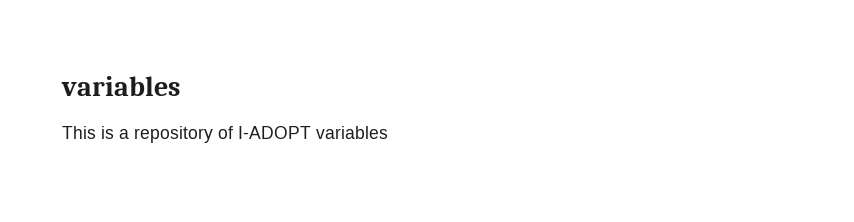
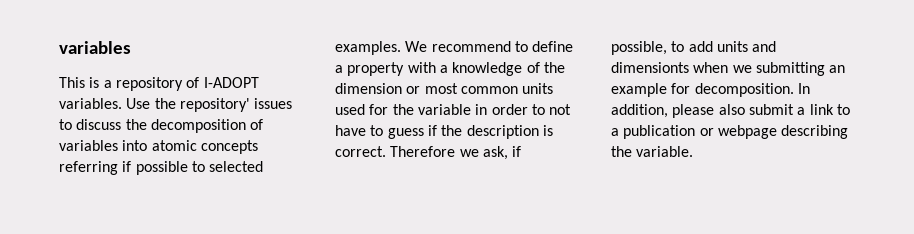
- This is a repository of I-ADOPT variables
+ This is a repository of I-ADOPT variables. Use the repository' issues to discuss the decomposition of variables into atomic concepts referring if possible to selected examples. We recommend to define a property with a knowledge of the dimension or most common units used for the variable in order to not have to guess if the description is correct. Therefore we ask, if possible, to add units and dimensionts when we submitting an example for decomposition. In addition, please also submit a link to a publication or webpage describing the variable.

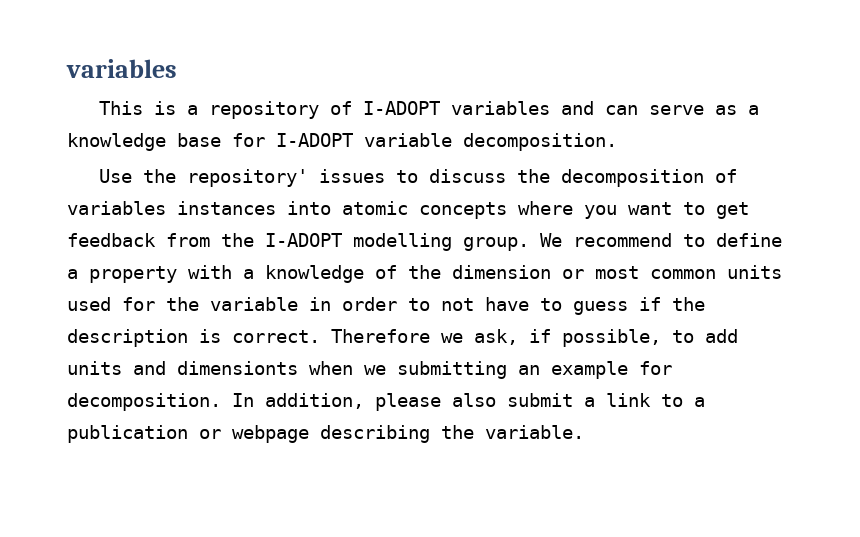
- This is a repository of I-ADOPT variables. Use the repository' issues to discuss the decomposition of variables into atomic concepts referring if possible to selected examples.
+ This is a repository of I-ADOPT variables and can serve as a knowledge base for I-ADOPT variable decomposition.
+ Use the repository' issues to discuss the decomposition of variables instances into atomic concepts where you want to get feedback from the I-ADOPT modelling group.

